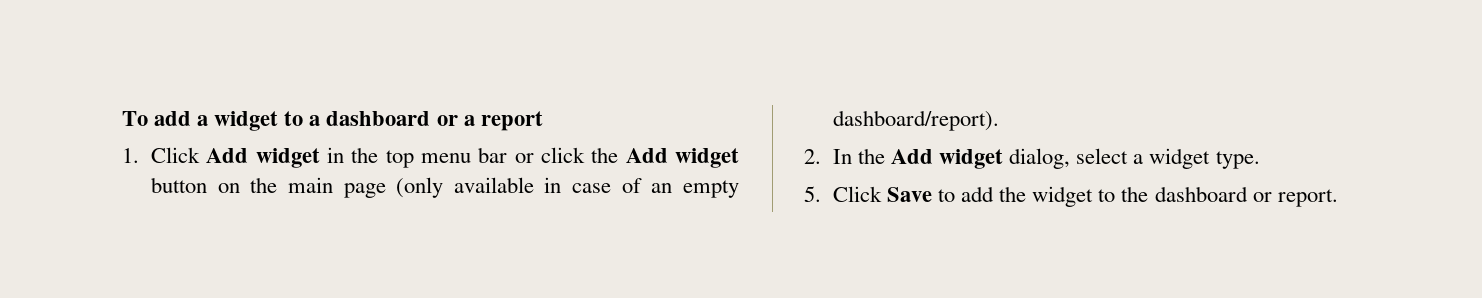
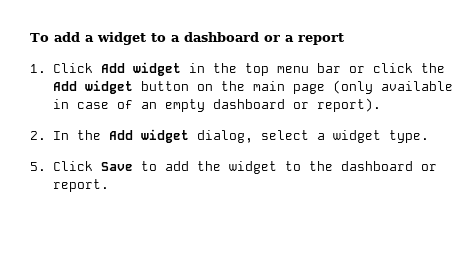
- 1. Click Add widget in the top menu bar or click the Add widget button on the main page (only available in case of an empty dashboard/report).
+ 1. Click Add widget in the top menu bar or click the Add widget button on the main page (only available in case of an empty dashboard or report).

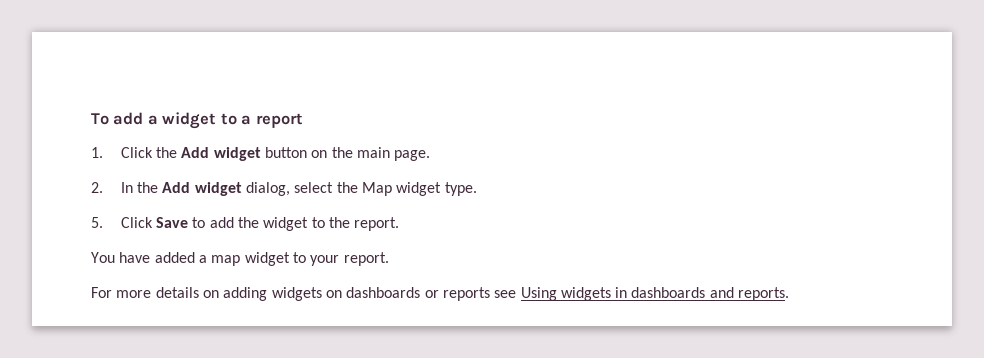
- To add a widget to a dashboard or a report
+ To add a widget to a report
- 1. Click Add widget in the top menu bar or click the Add widget button on the main page (only available in case of an empty dashboard or report).
+ 1. Click the Add widget button on the main page.
- 2. In the Add widget dialog, select a widget type.
+ 2. In the Add widget dialog, select the Map widget type.
- 5. Click Save to add the widget to the dashboard or report.
+ 5. Click Save to add the widget to the report.
+ You have added a map widget to your report.
+ For more details on adding widgets on dashboards or reports see Using widgets in dashboards and reports.

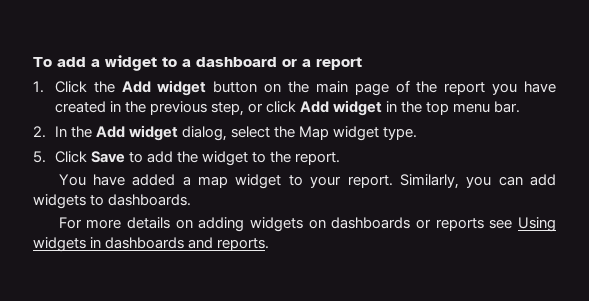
- To add a widget to a report
+ To add a widget to a dashboard or a report
- 1. Click the Add widget button on the main page.
+ 1. Click the Add widget button on the main page of the report you have created in the previous step, or click Add widget in the top menu bar.
+ Similarly, you can add widgets to dashboards.

